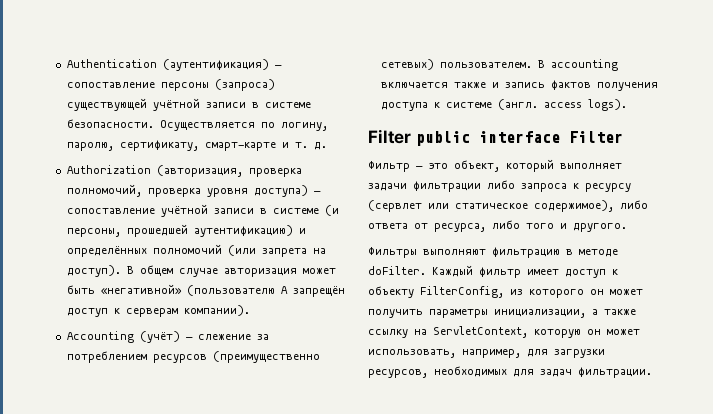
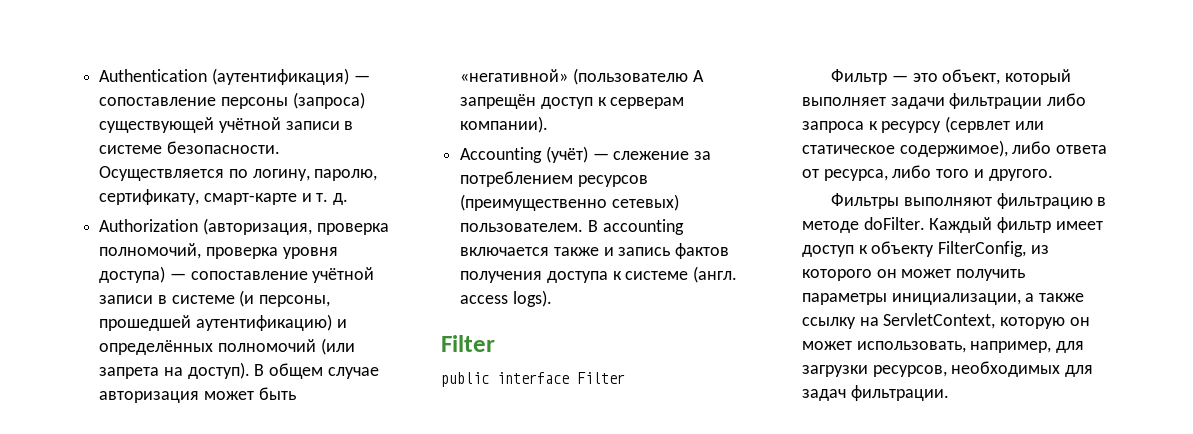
  В accounting включается также и запись фактов получения доступа к системе (англ. access logs).
- Filter public interface Filter
+ Filter
+ public interface Filter

